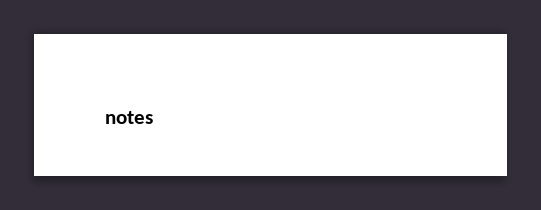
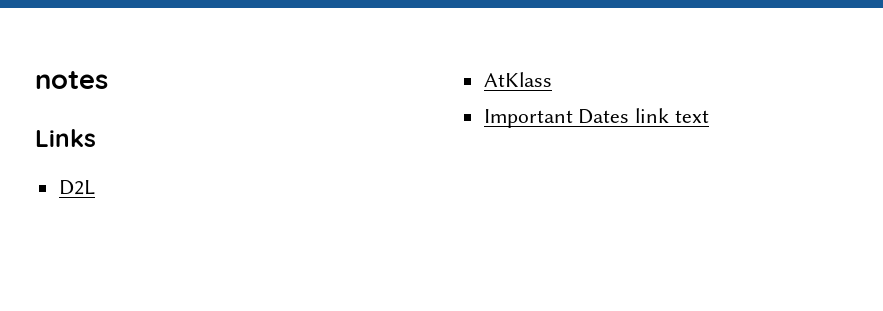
+ Links
+ D2L
+ AtKlass
+ Important Dates link text

